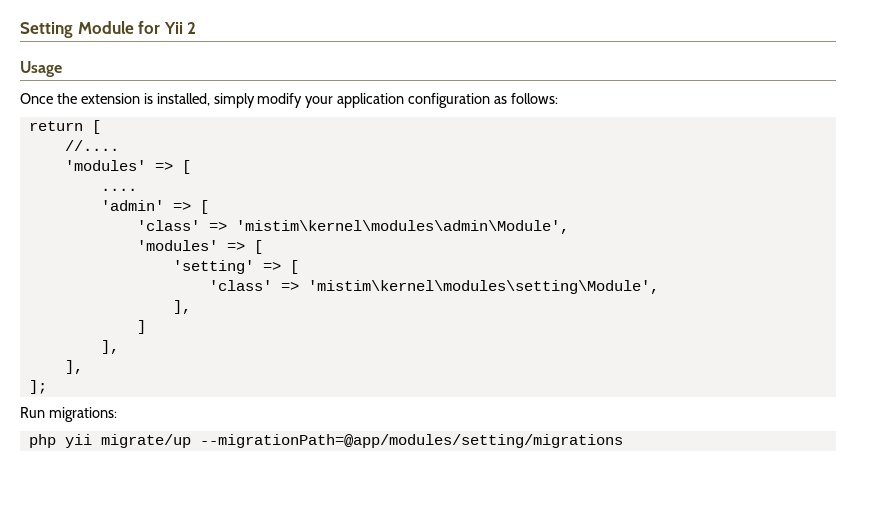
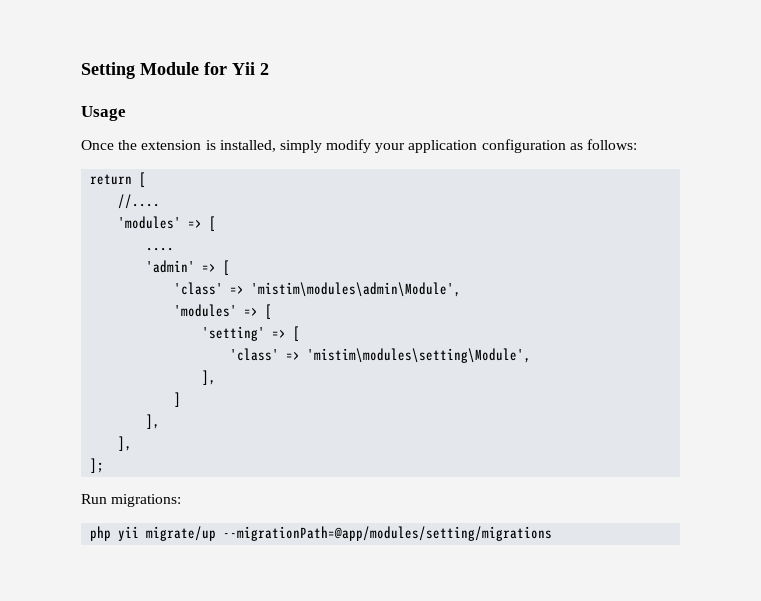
- 'class' => 'mistim\kernel\modules\admin\Module',
+ 'class' => 'mistim\modules\admin\Module',
- 'class' => 'mistim\kernel\modules\setting\Module',
+ 'class' => 'mistim\modules\setting\Module',

